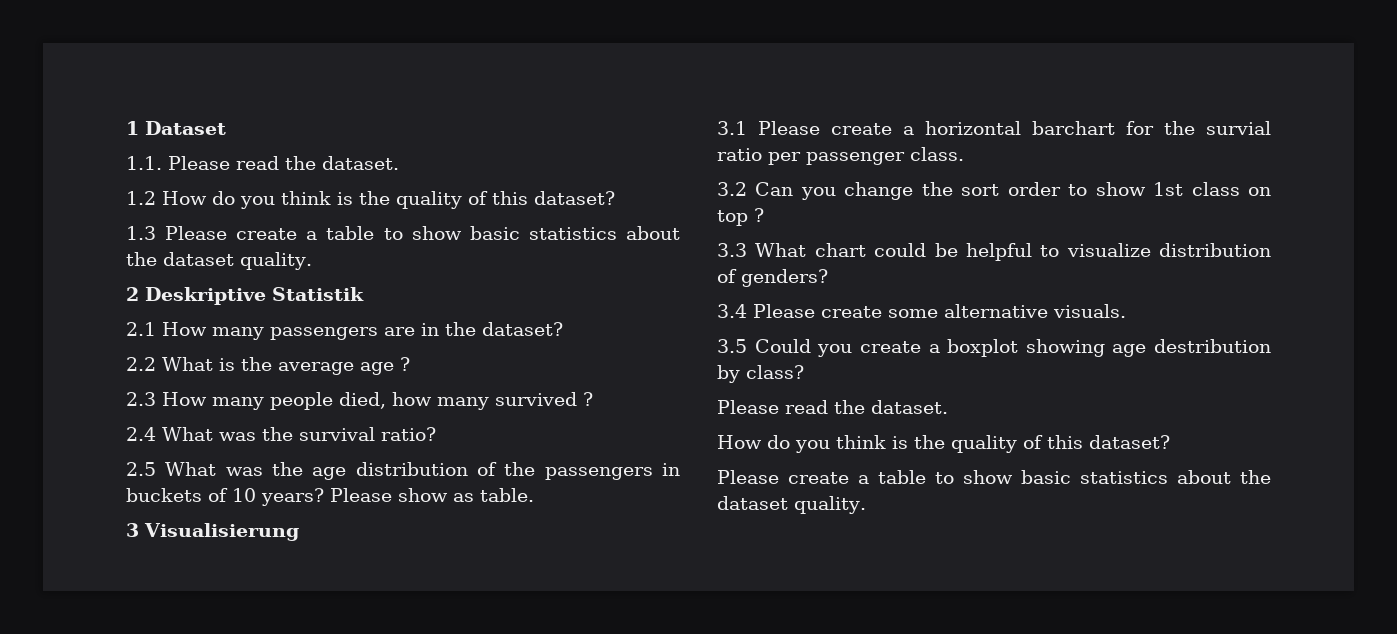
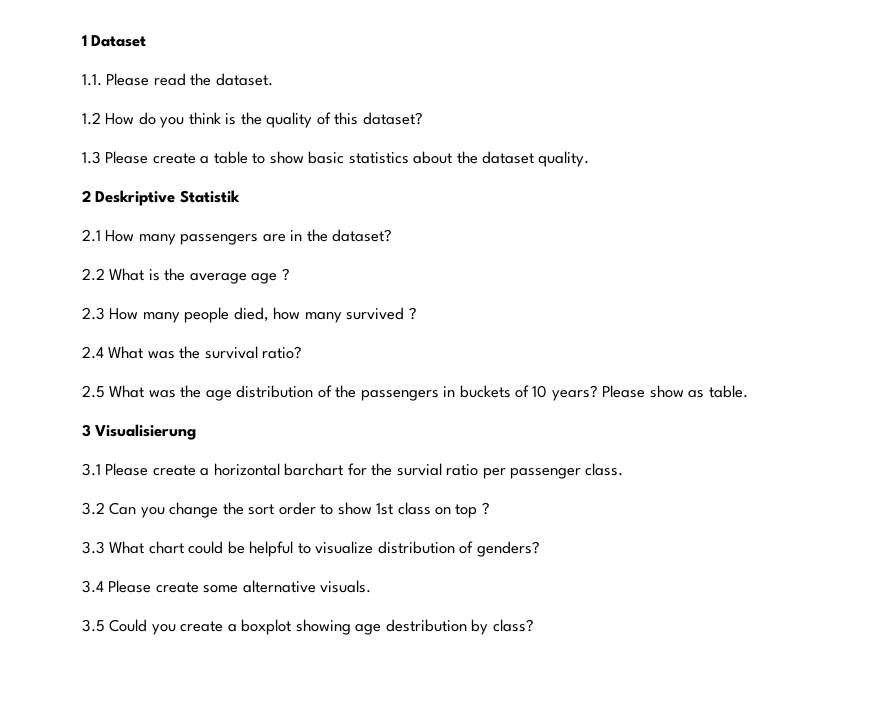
  3.5 Could you create a boxplot showing age destribution by class?
- Please read the dataset.
- How do you think is the quality of this dataset?
- Please create a table to show basic statistics about the dataset quality.

